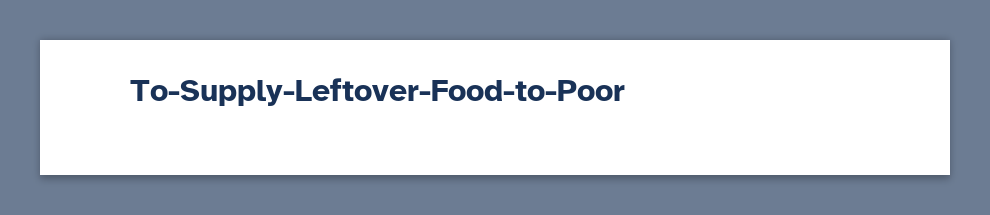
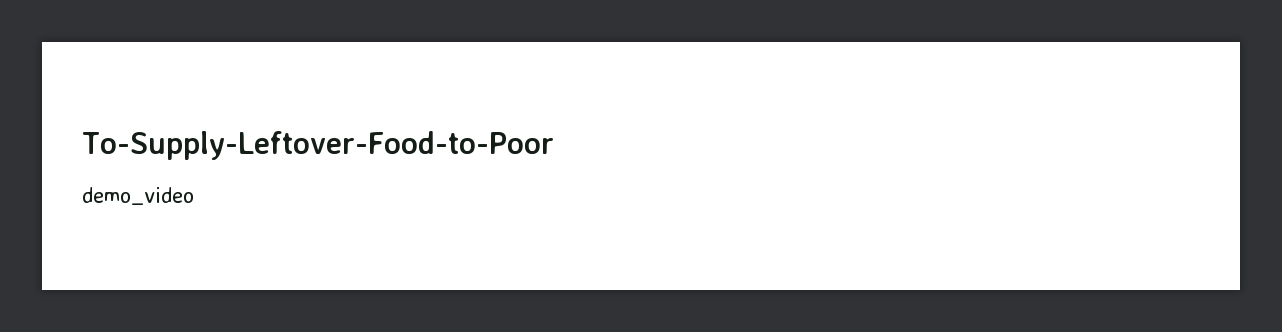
+ demo_video

